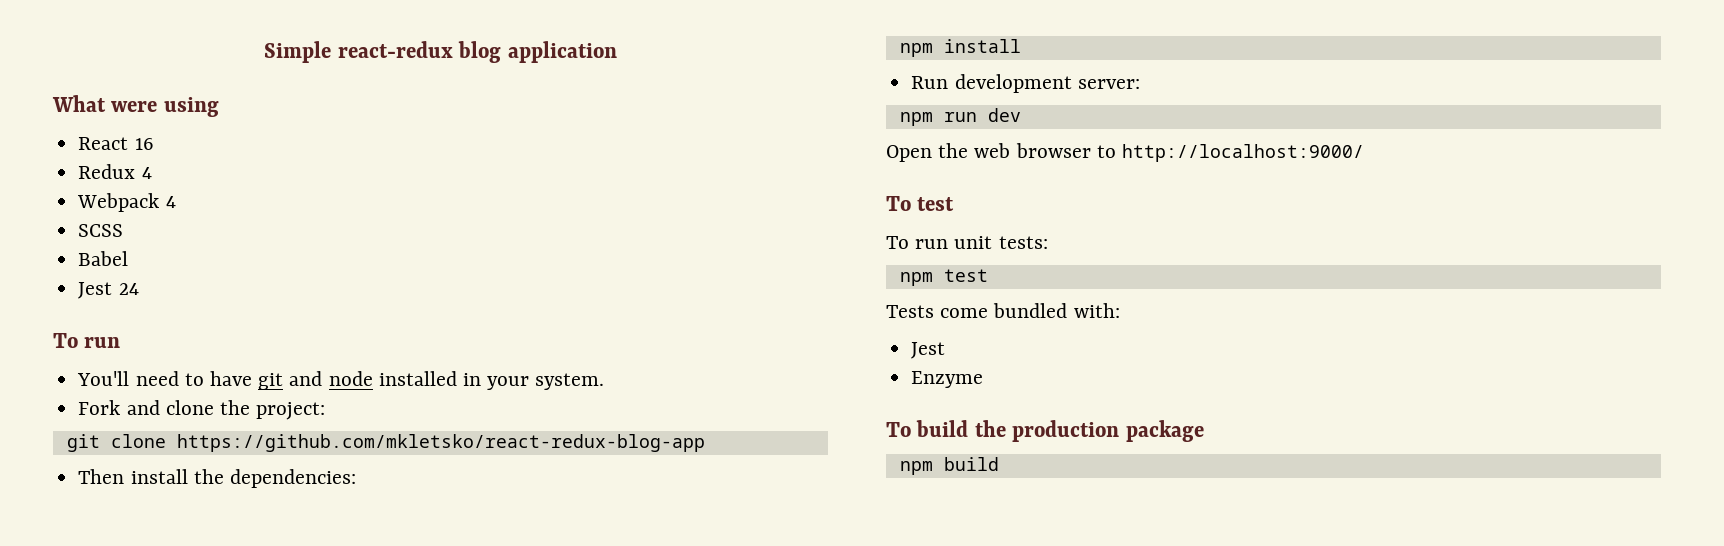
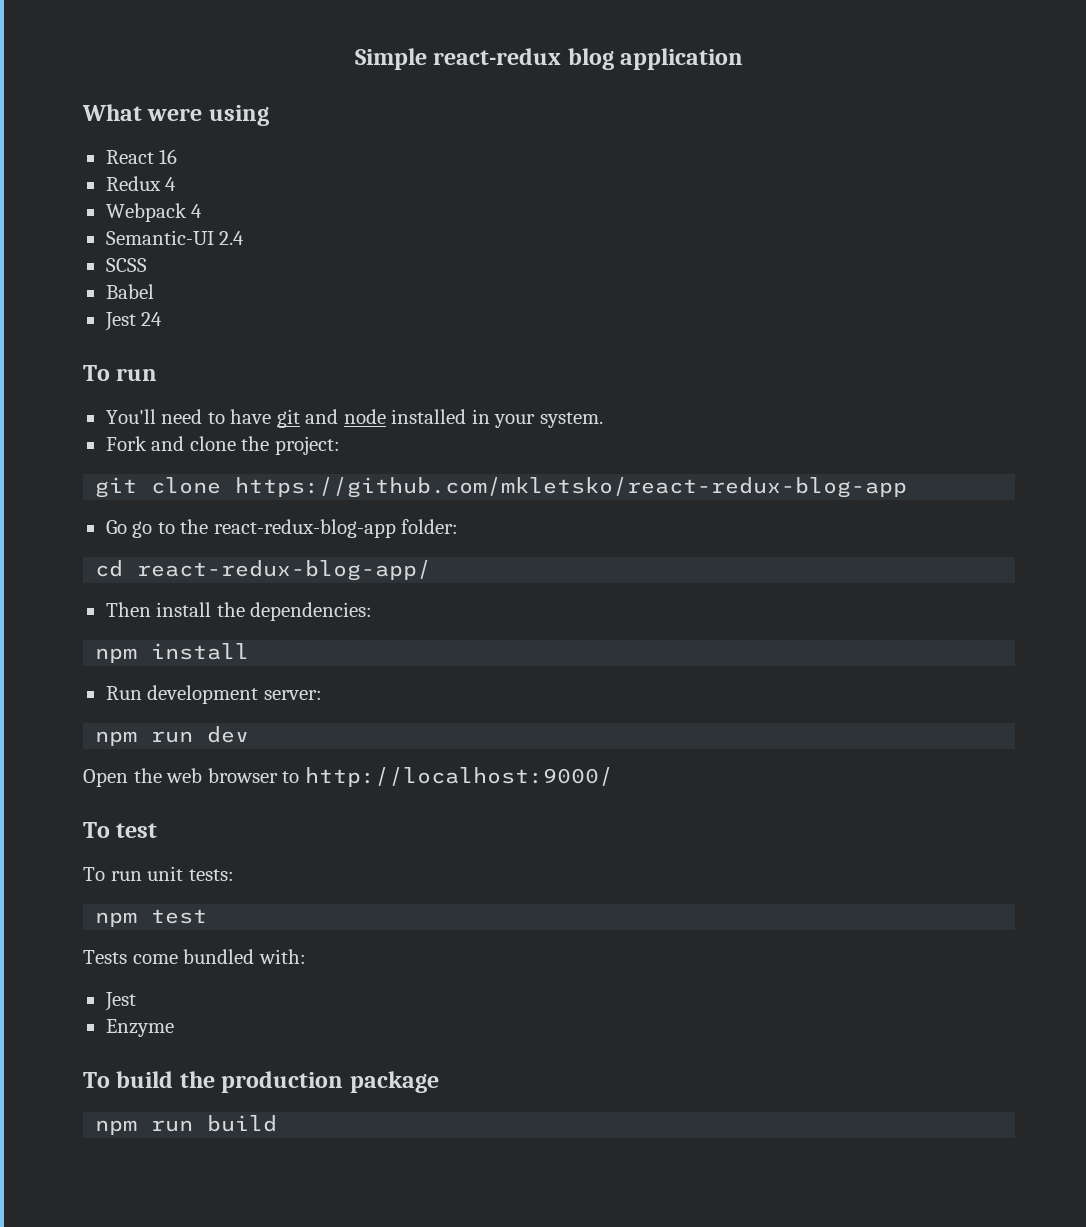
+ Semantic-UI 2.4
+ Go go to the react-redux-blog-app folder:
+ cd react-redux-blog-app/
- npm build
+ npm run build

